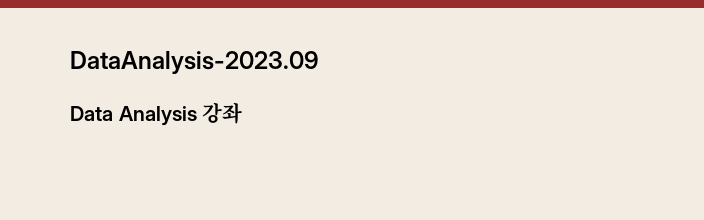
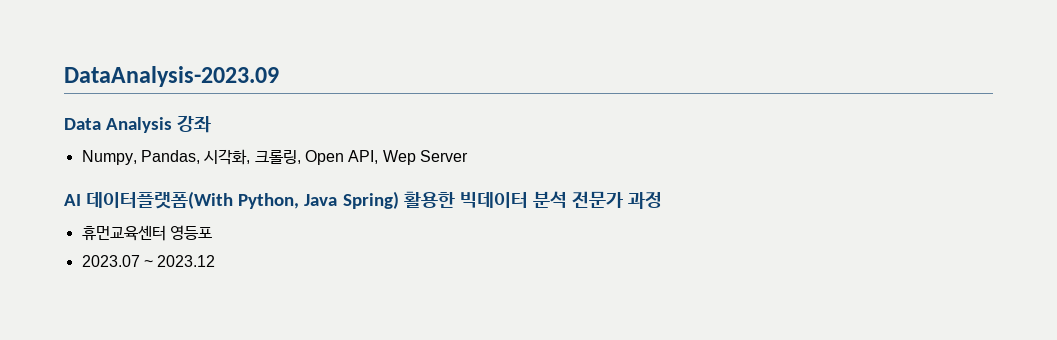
+ Numpy, Pandas, 시각화, 크롤링, Open API, Wep Server
+ AI 데이터플랫폼(With Python, Java Spring) 활용한 빅데이터 분석 전문가 과정
+ 휴먼교육센터 영등포
+ 2023.07 ~ 2023.12

